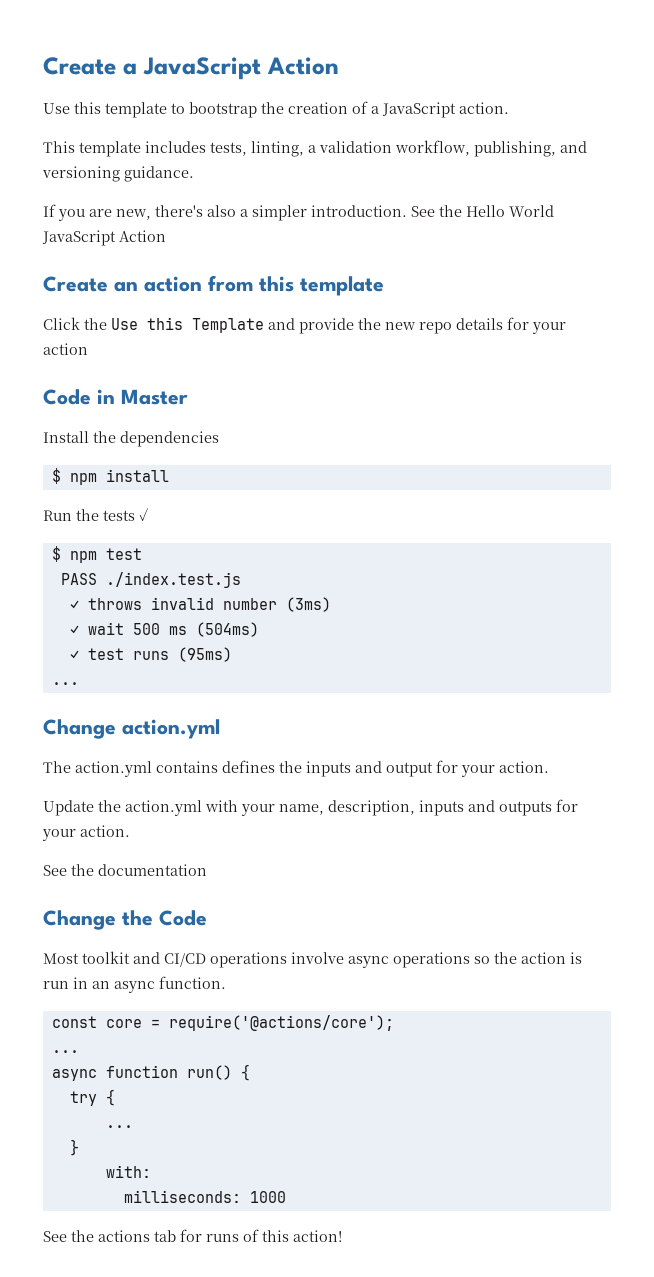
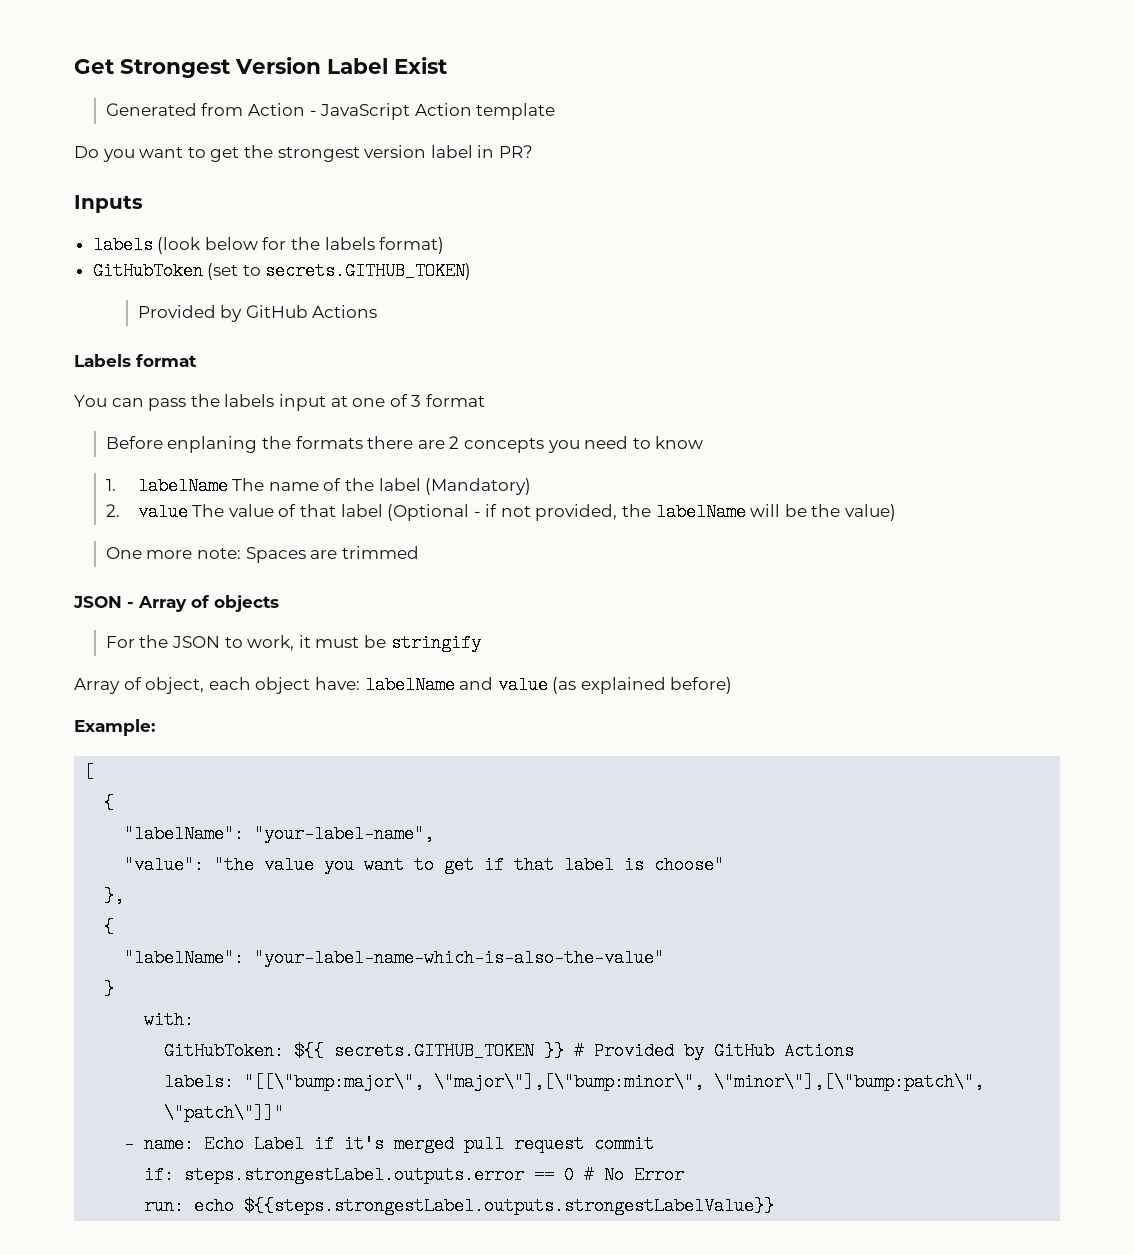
- Create a JavaScript Action
- Use this template to bootstrap the creation of a JavaScript action.
- This template includes tests, linting, a validation workflow, publishing, and versioning guidance.
- If you are new, there's also a simpler introduction. See the Hello World JavaScript Action
- Create an action from this template
- Click the Use this Template and provide the new repo details for your action
- Code in Master
- Install the dependencies
- $ npm install
- Run the tests ✓
- $ npm test
- PASS ./index.test.js
- ✓ throws invalid number (3ms)
- ✓ wait 500 ms (504ms)
- ✓ test runs (95ms)
- ...
- Change action.yml
- The action.yml contains defines the inputs and output for your action.
- Update the action.yml with your name, description, inputs and outputs for your action.
- See the documentation
- Change the Code
- Most toolkit and CI/CD operations involve async operations so the action is run in an async function.
- const core = require('@actions/core');
- ...
- async function run() {
- try {
- ...
+ Get Strongest Version Label Exist
+ Generated from Action - JavaScript Action template
+ Do you want to get the strongest version label in PR?
+ Inputs
+ labels (look below for the labels format)
+ GitHubToken (set to secrets.GITHUB_TOKEN)
+ Provided by GitHub Actions
+ Labels format
+ You can pass the labels input at one of 3 format
+ Before enplaning the formats there are 2 concepts you need to know
+ 1. labelName The name of the label (Mandatory)
+ 2. value The value of that label (Optional - if not provided, the labelName will be the value)
+ One more note: Spaces are trimmed
+ JSON - Array of objects
+ For the JSON to work, it must be stringify
+ Array of object, each object have: labelName and value (as explained before)
+ Example:
+ [
+ {
+ "labelName": "your-label-name",
+ "value": "the value you want to get if that label is choose"
+ },
+ {
+ "labelName": "your-label-name-which-is-also-the-value"
- milliseconds: 1000
- See the actions tab for runs of this action!
+ GitHubToken: ${{ secrets.GITHUB_TOKEN }} # Provided by GitHub Actions
+ labels: "[[\"bump:major\", \"major\"],[\"bump:minor\", \"minor\"],[\"bump:patch\", \"patch\"]]"
+ - name: Echo Label if it's merged pull request commit
+ if: steps.strongestLabel.outputs.error == 0 # No Error
+ run: echo ${{steps.strongestLabel.outputs.strongestLabelValue}}

